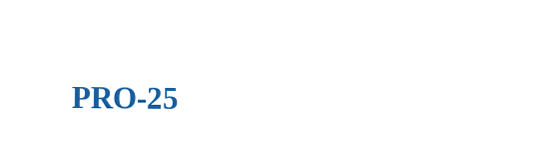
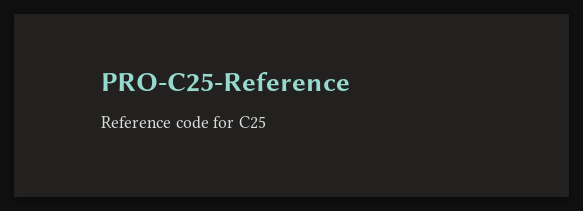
- PRO-25
+ PRO-C25-Reference
+ Reference code for C25

